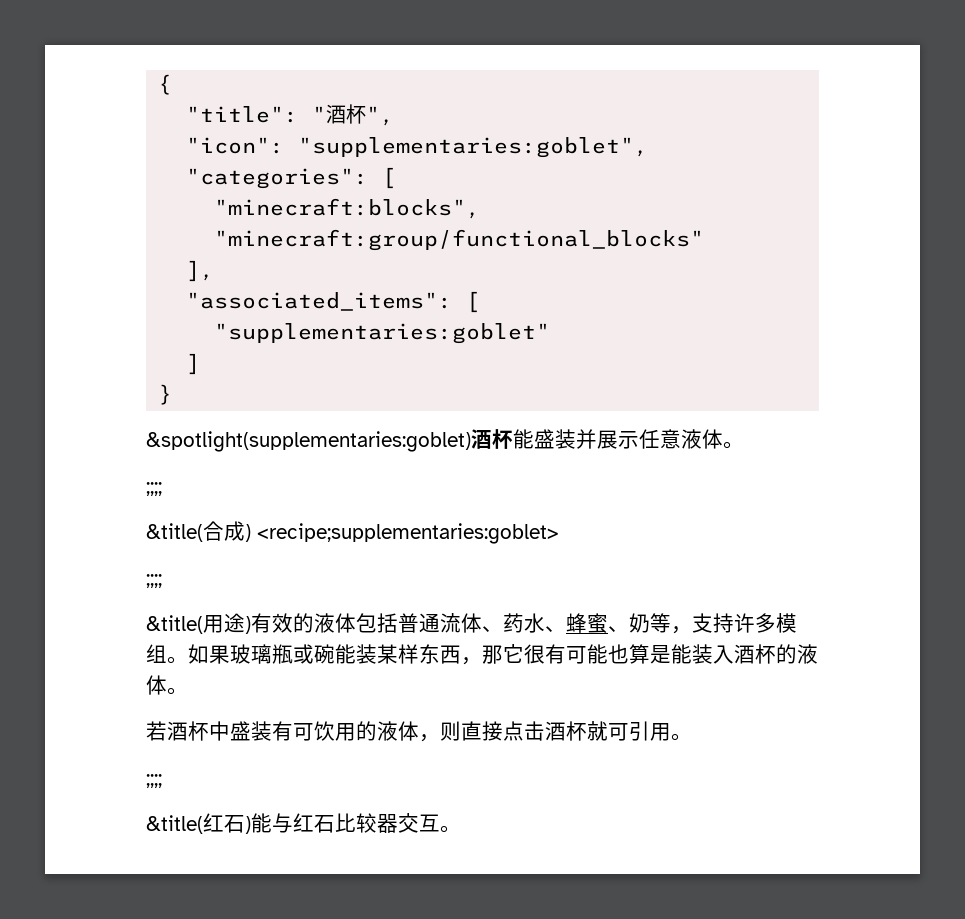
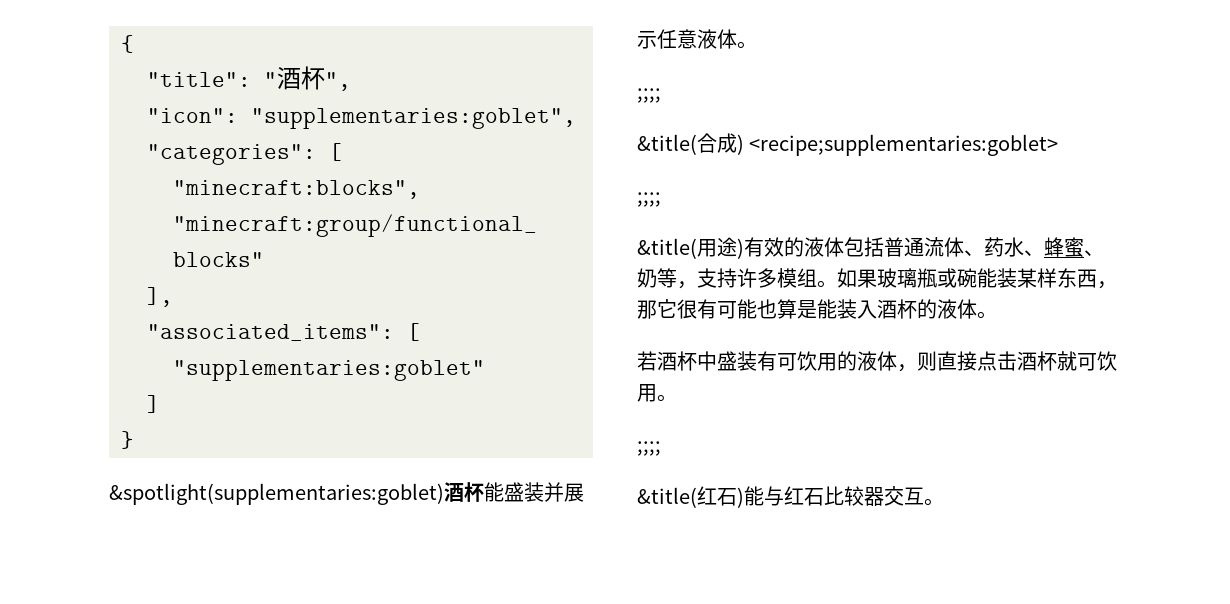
- 若酒杯中盛装有可饮用的液体，则直接点击酒杯就可引用。
+ 若酒杯中盛装有可饮用的液体，则直接点击酒杯就可饮用。

